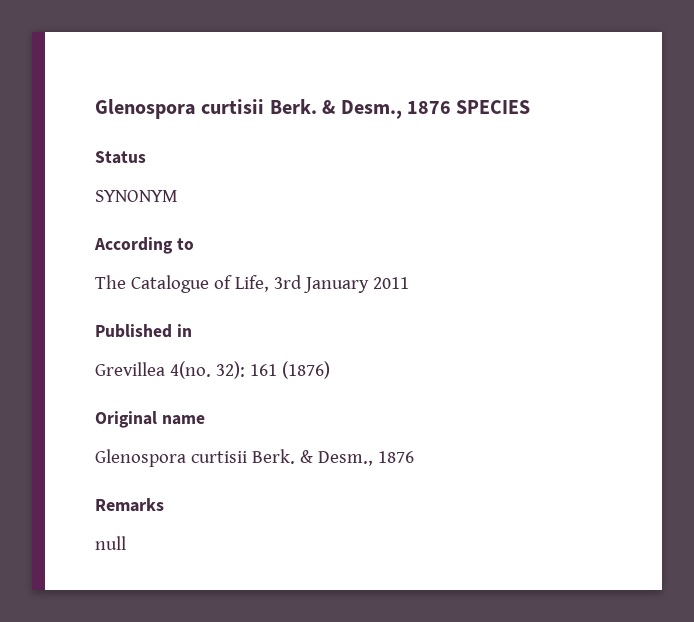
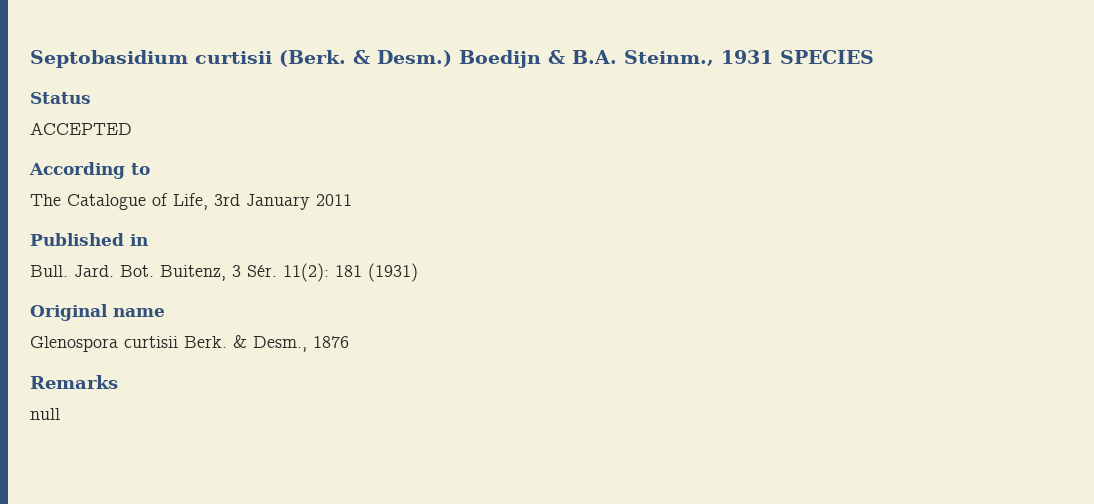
- Glenospora curtisii Berk. & Desm., 1876 SPECIES
+ Septobasidium curtisii (Berk. & Desm.) Boedijn & B.A. Steinm., 1931 SPECIES
- SYNONYM
+ ACCEPTED
- Grevillea 4(no. 32): 161 (1876)
+ Bull. Jard. Bot. Buitenz, 3 Sér. 11(2): 181 (1931)

